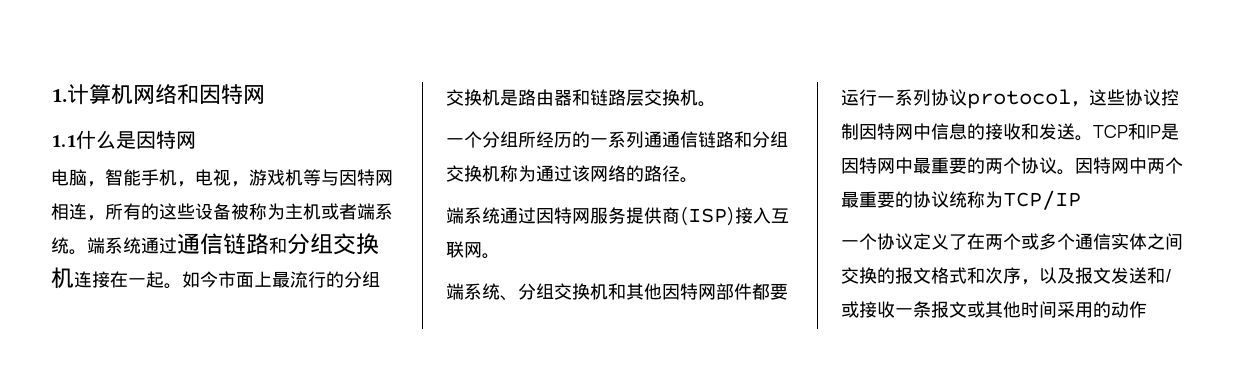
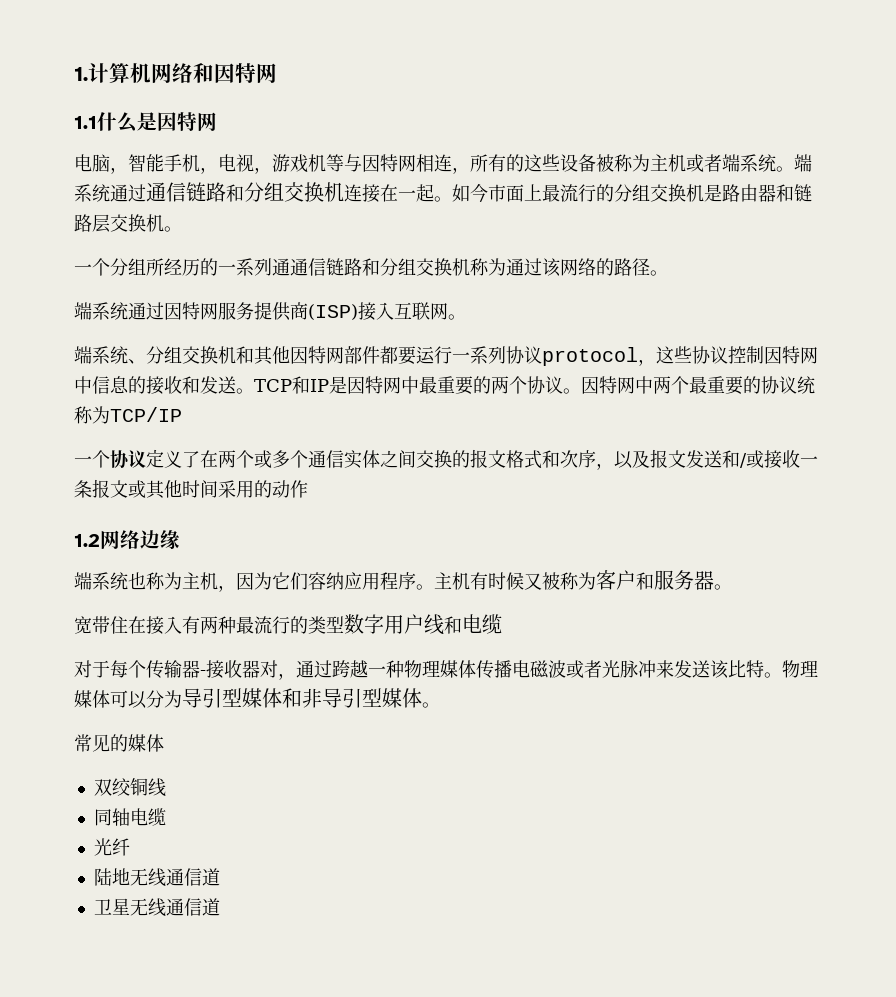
+ 1.2网络边缘
+ 端系统也称为主机，因为它们容纳应用程序。主机有时候又被称为客户和服务器。
+ 宽带住在接入有两种最流行的类型数字用户线和电缆
+ 对于每个传输器-接收器对，通过跨越一种物理媒体传播电磁波或者光脉冲来发送该比特。物理媒体可以分为导引型媒体和非导引型媒体。
+ 常见的媒体
+ 双绞铜线
+ 同轴电缆
+ 光纤
+ 陆地无线通信道
+ 卫星无线通信道

